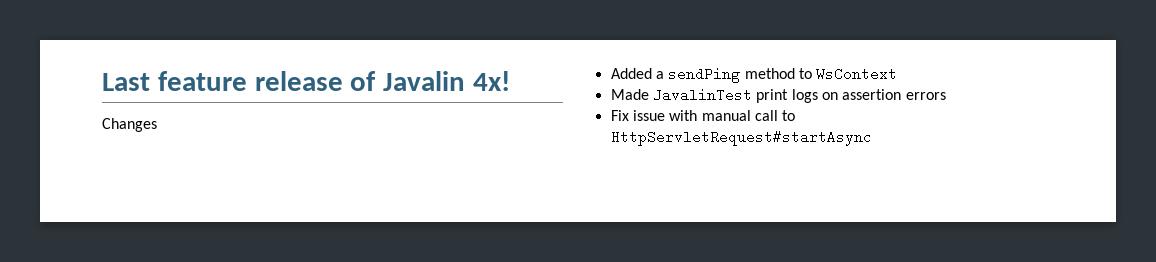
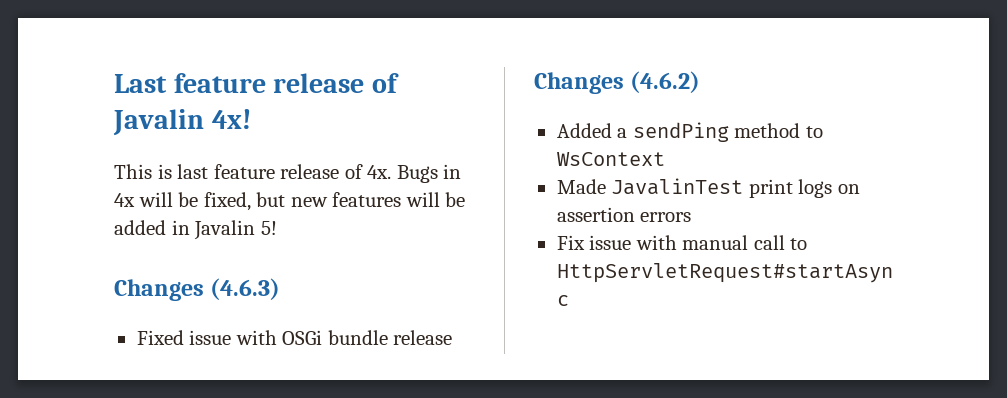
- Changes
+ This is last feature release of 4x. Bugs in 4x will be fixed, but new features will be added in Javalin 5!
+ Changes (4.6.3)
+ Fixed issue with OSGi bundle release
+ Changes (4.6.2)

